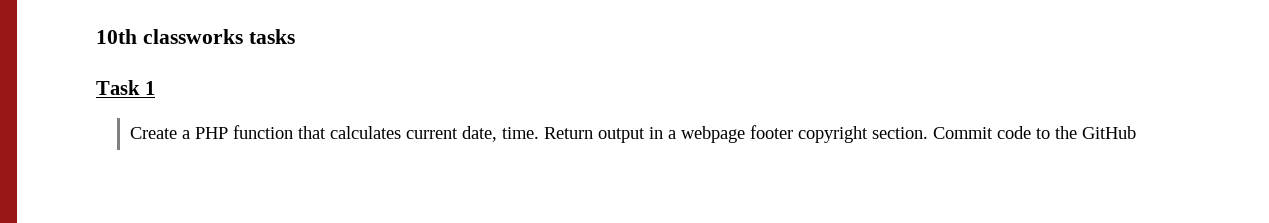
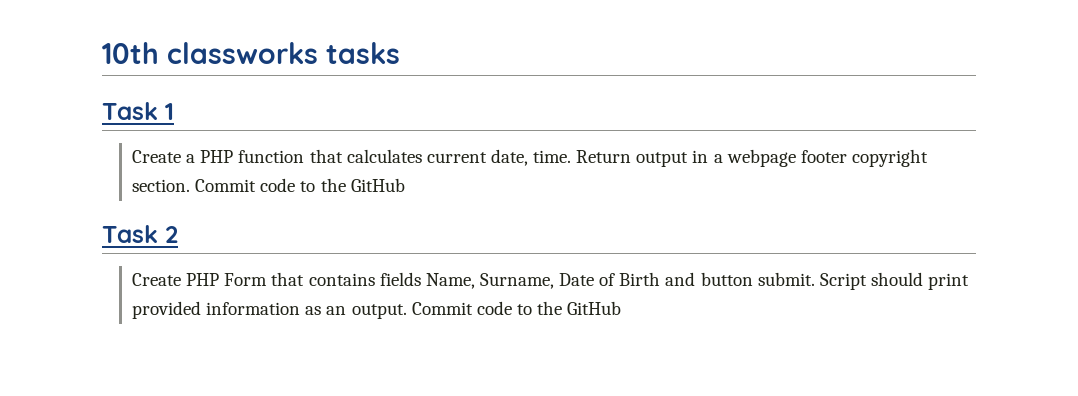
+ Task 2
+ Create PHP Form that contains fields Name, Surname, Date of Birth and button submit. Script should print provided information as an output. Commit code to the GitHub

